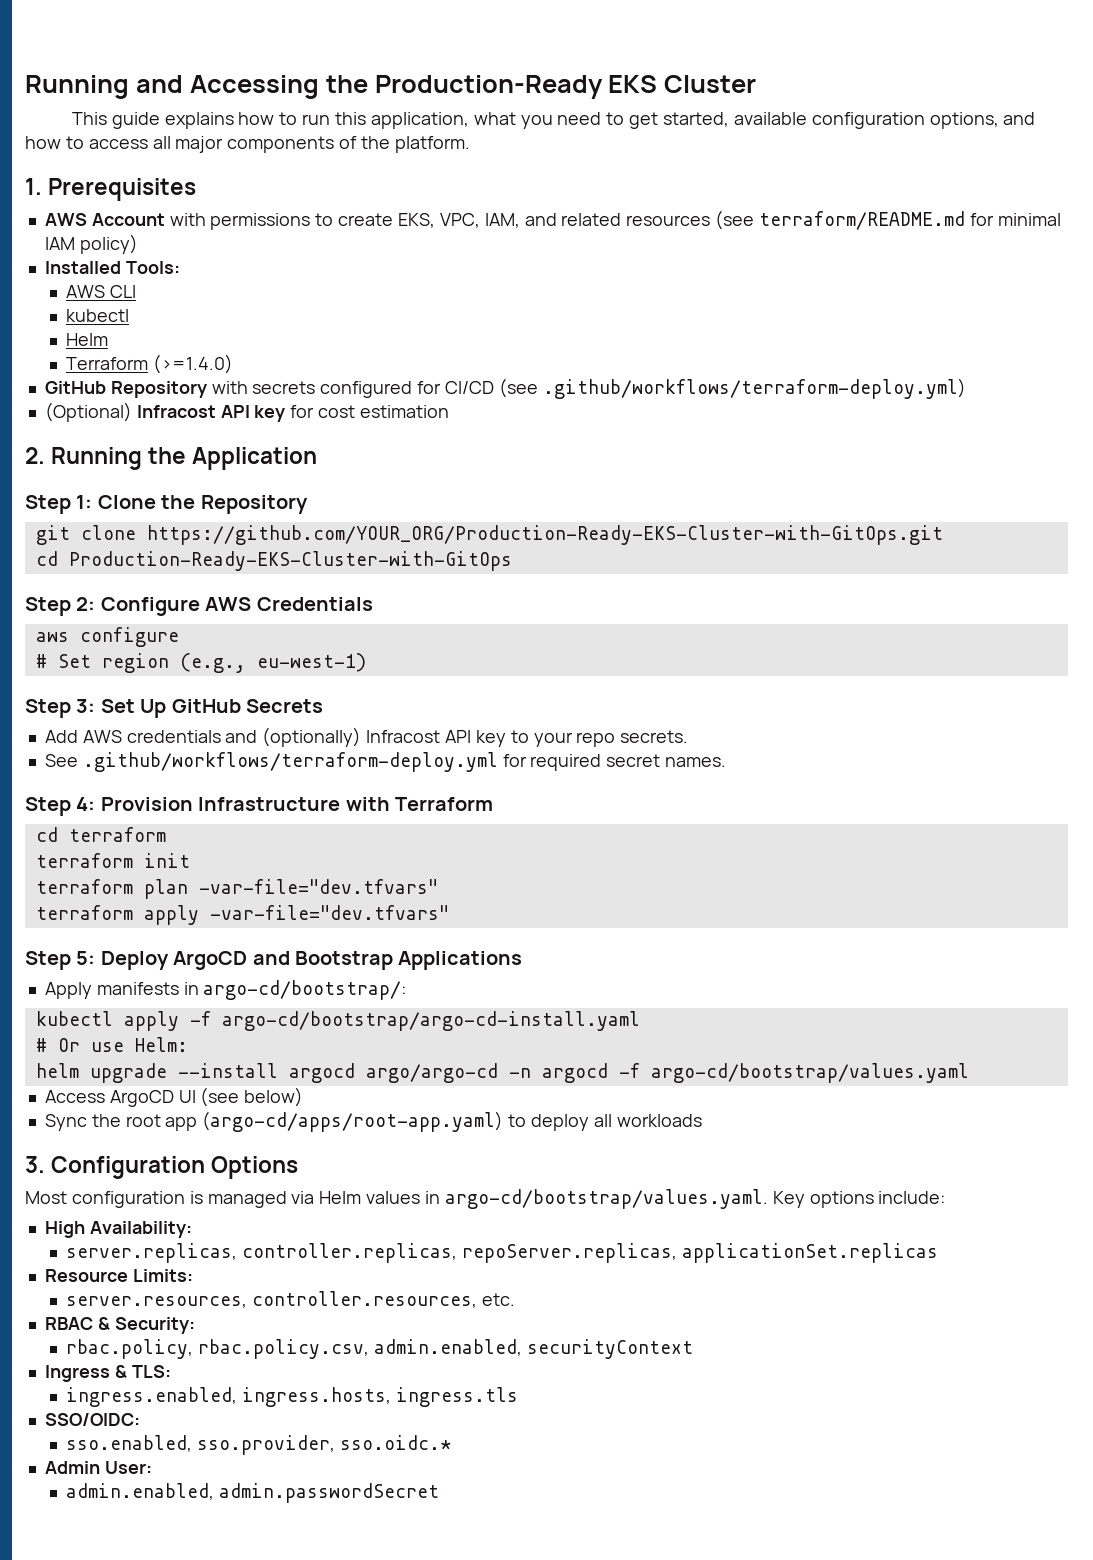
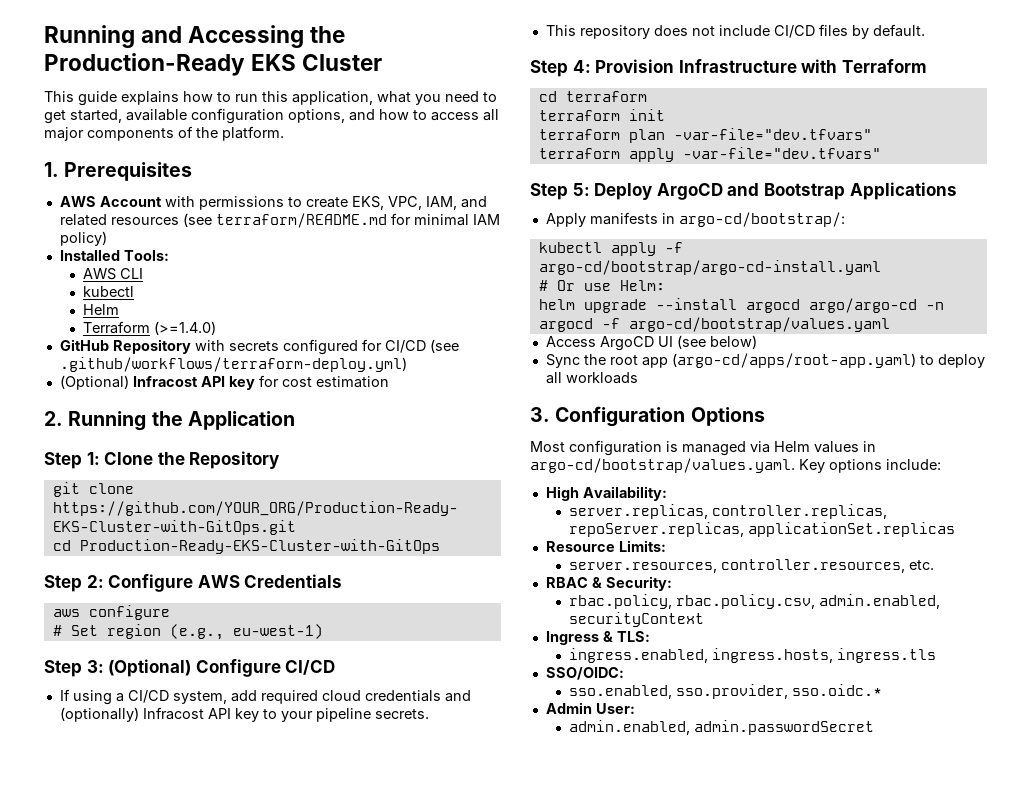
- Step 3: Set Up GitHub Secrets
- Add AWS credentials and (optionally) Infracost API key to your repo secrets.
+ Step 3: (Optional) Configure CI/CD
+ If using a CI/CD system, add required cloud credentials and (optionally) Infracost API key to your pipeline secrets.
- See .github/workflows/terraform-deploy.yml for required secret names.
+ This repository does not include CI/CD files by default.

